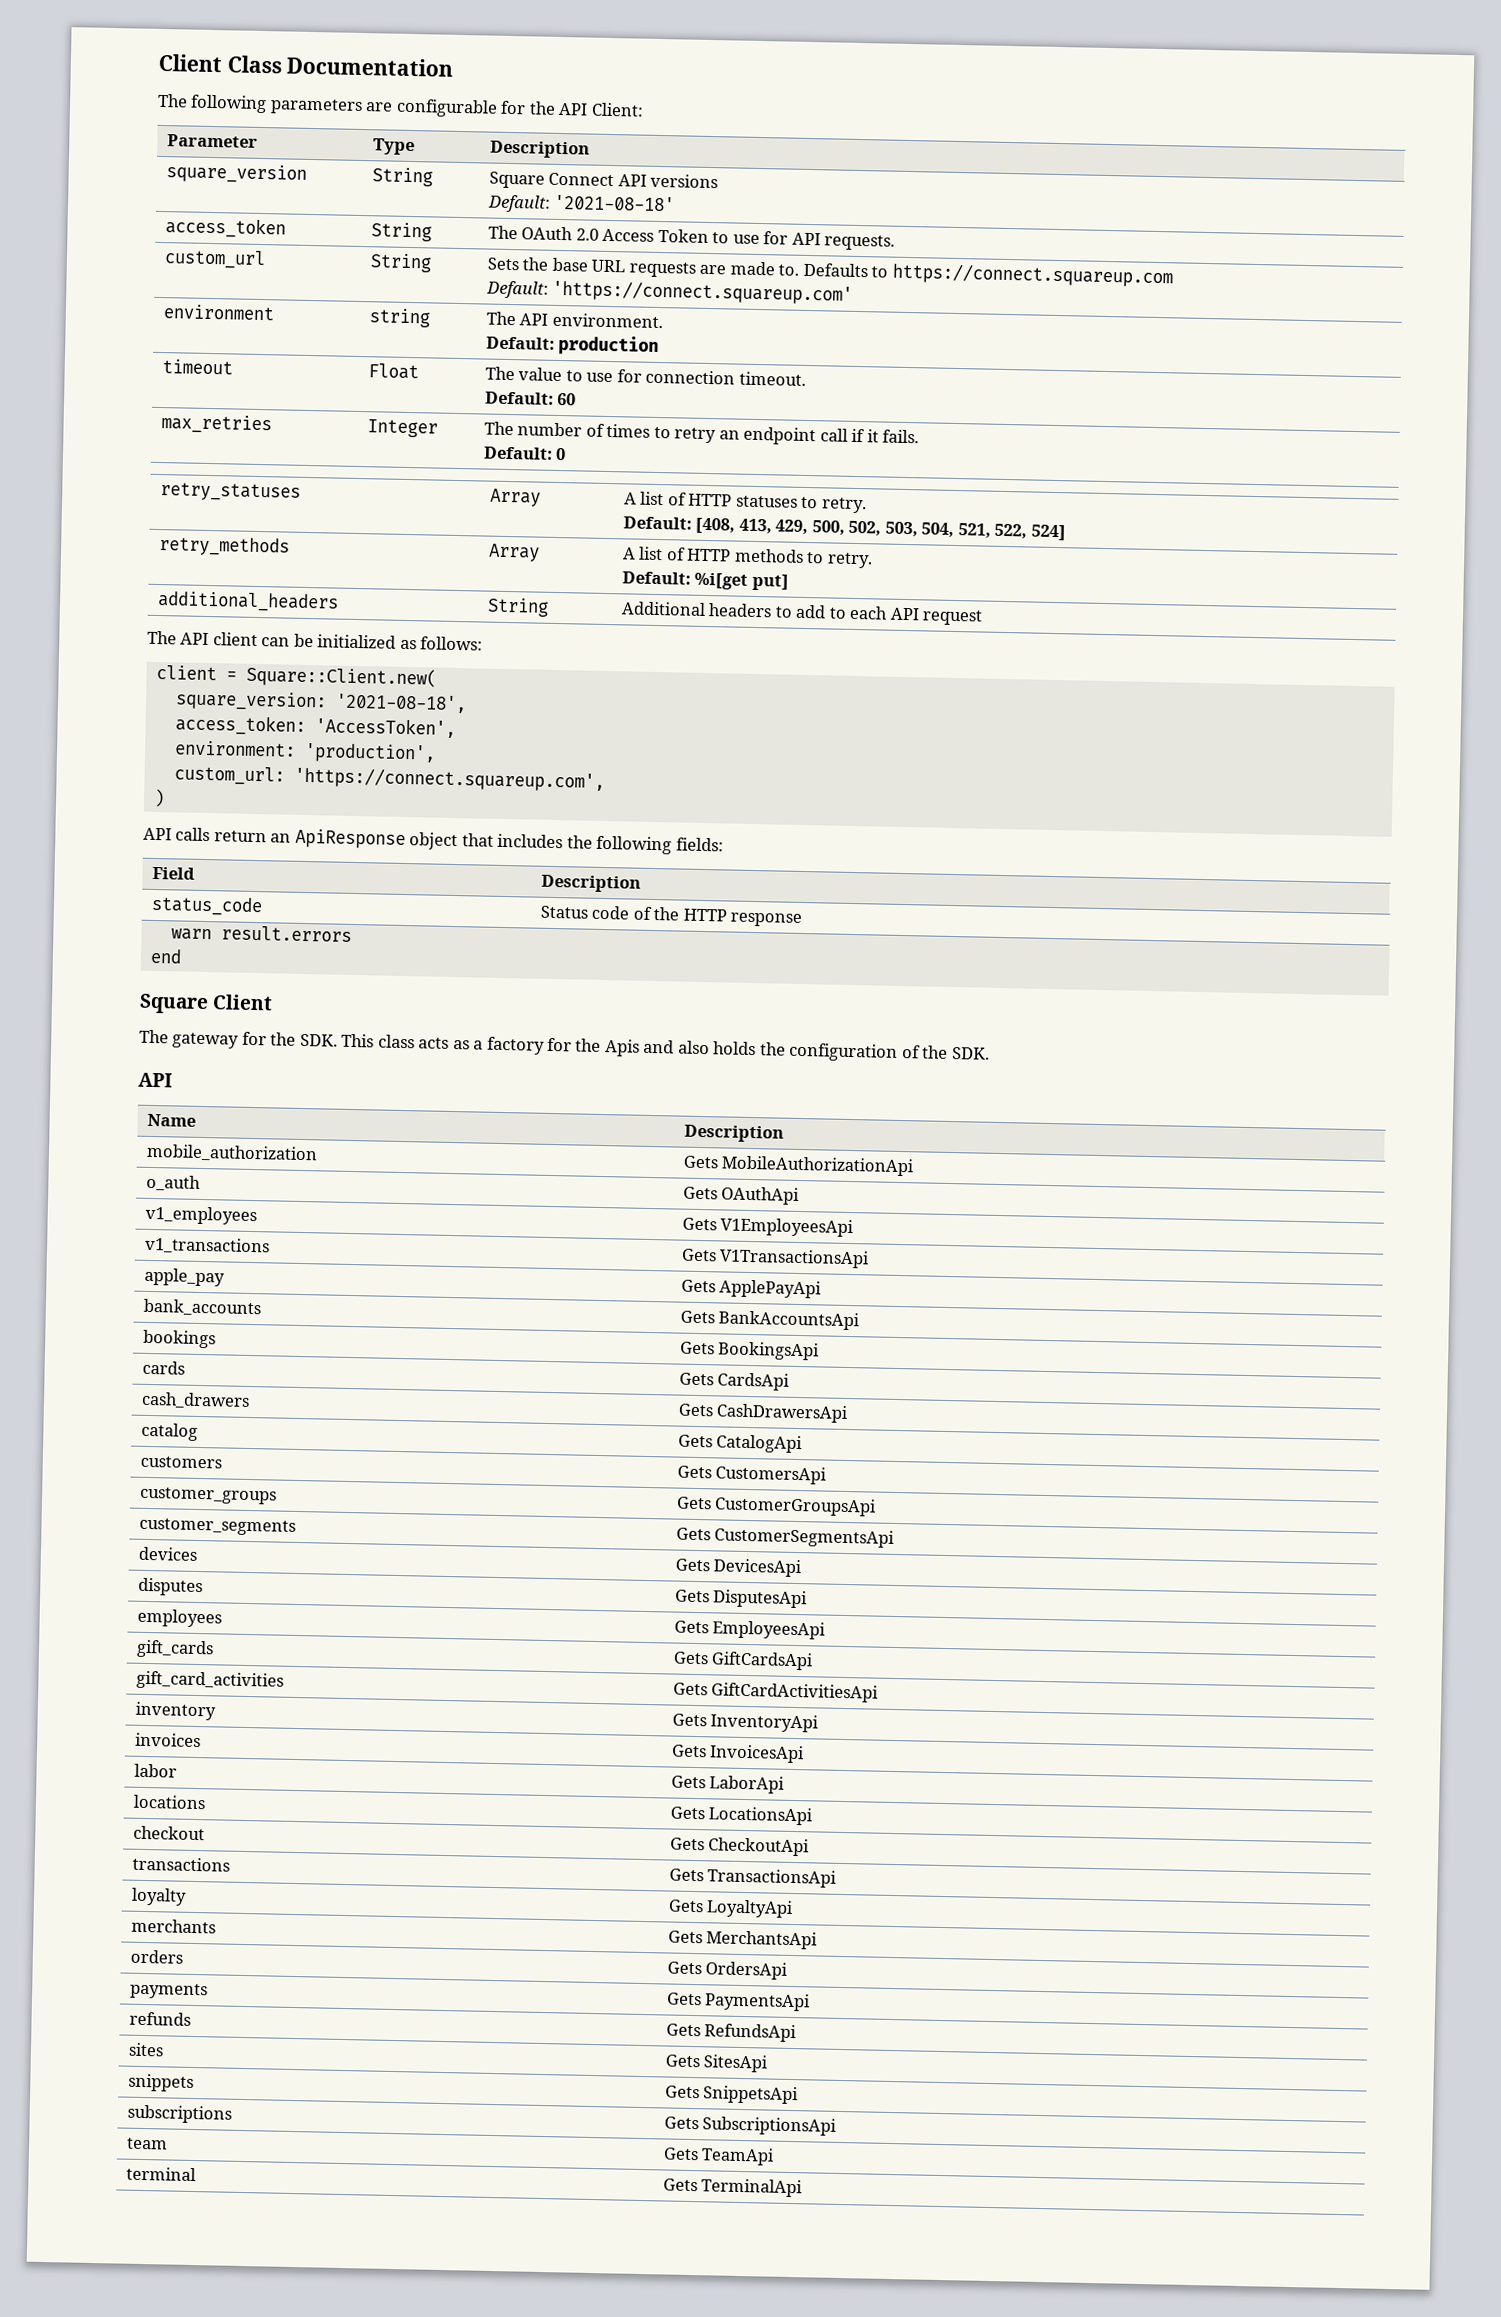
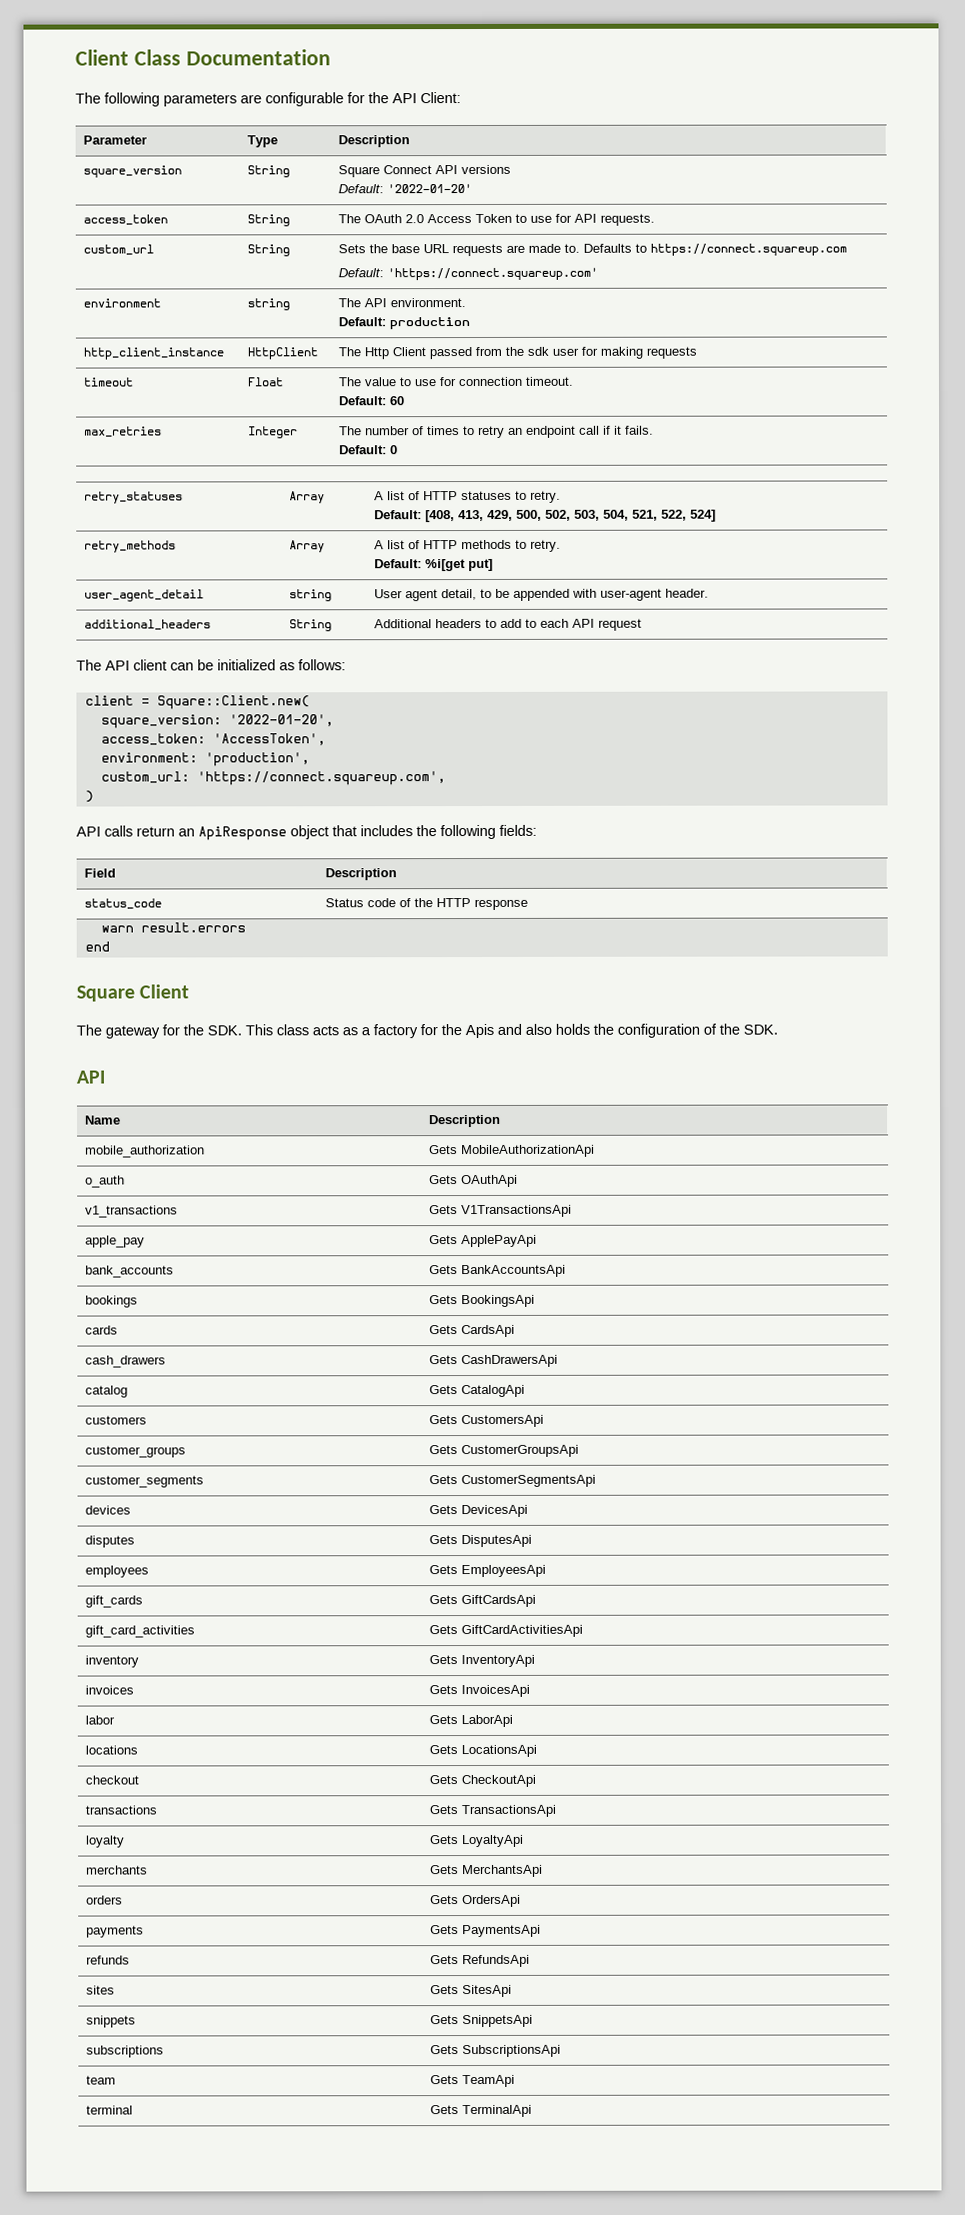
  square_version | String | Square Connect API versions
- Default: '2021-08-18'
+ Default: '2022-01-20'
+ http_client_instance | HttpClient | The Http Client passed from the sdk user for making requests
+ user_agent_detail | string | User agent detail, to be appended with user-agent header.
- square_version: '2021-08-18',
+ square_version: '2022-01-20',
- v1_employees | Gets V1EmployeesApi

